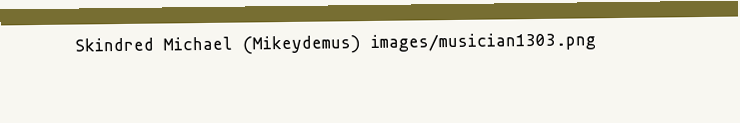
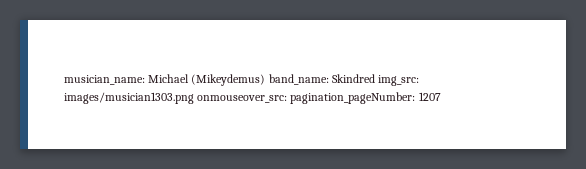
- Skindred Michael (Mikeydemus) images/musician1303.png
+ musician_name: Michael (Mikeydemus) band_name: Skindred img_src: images/musician1303.png onmouseover_src: pagination_pageNumber: 1207

